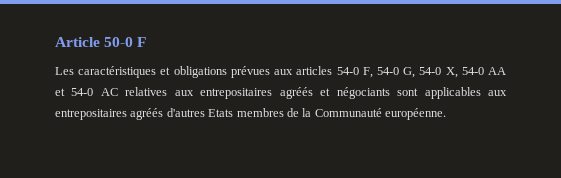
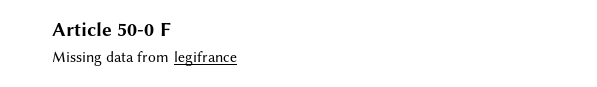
- Les caractéristiques et obligations prévues aux articles 54-0 F, 54-0 G, 54-0 X, 54-0 AA et 54-0 AC relatives aux entrepositaires agréés et négociants sont applicables aux entrepositaires agréés d'autres Etats membres de la Communauté européenne.
+ Missing data from legifrance

